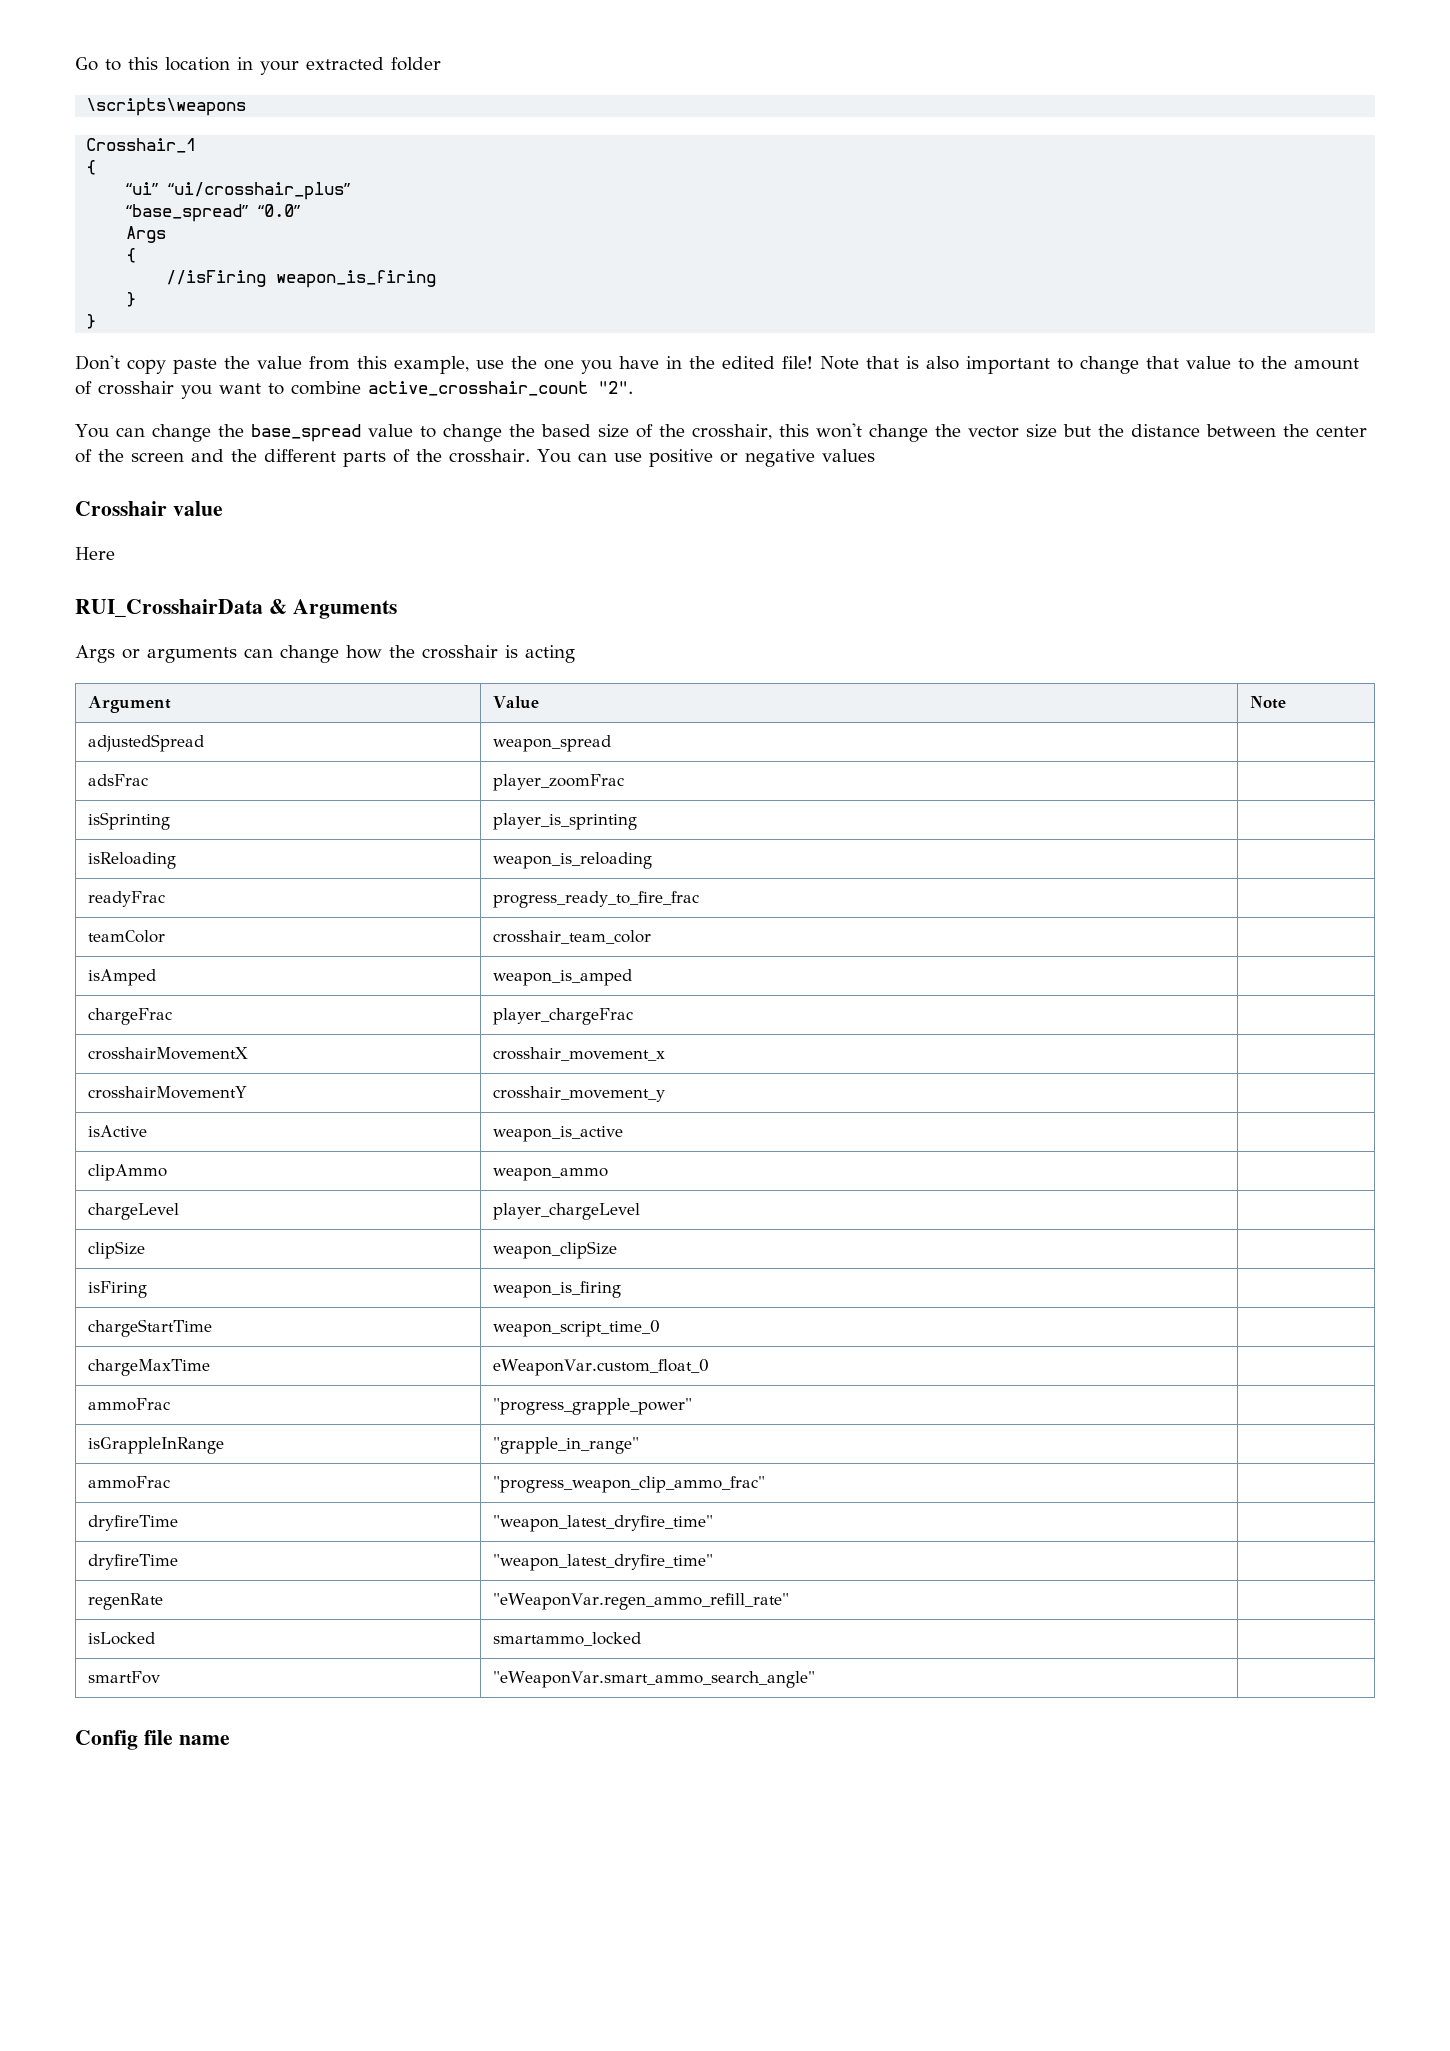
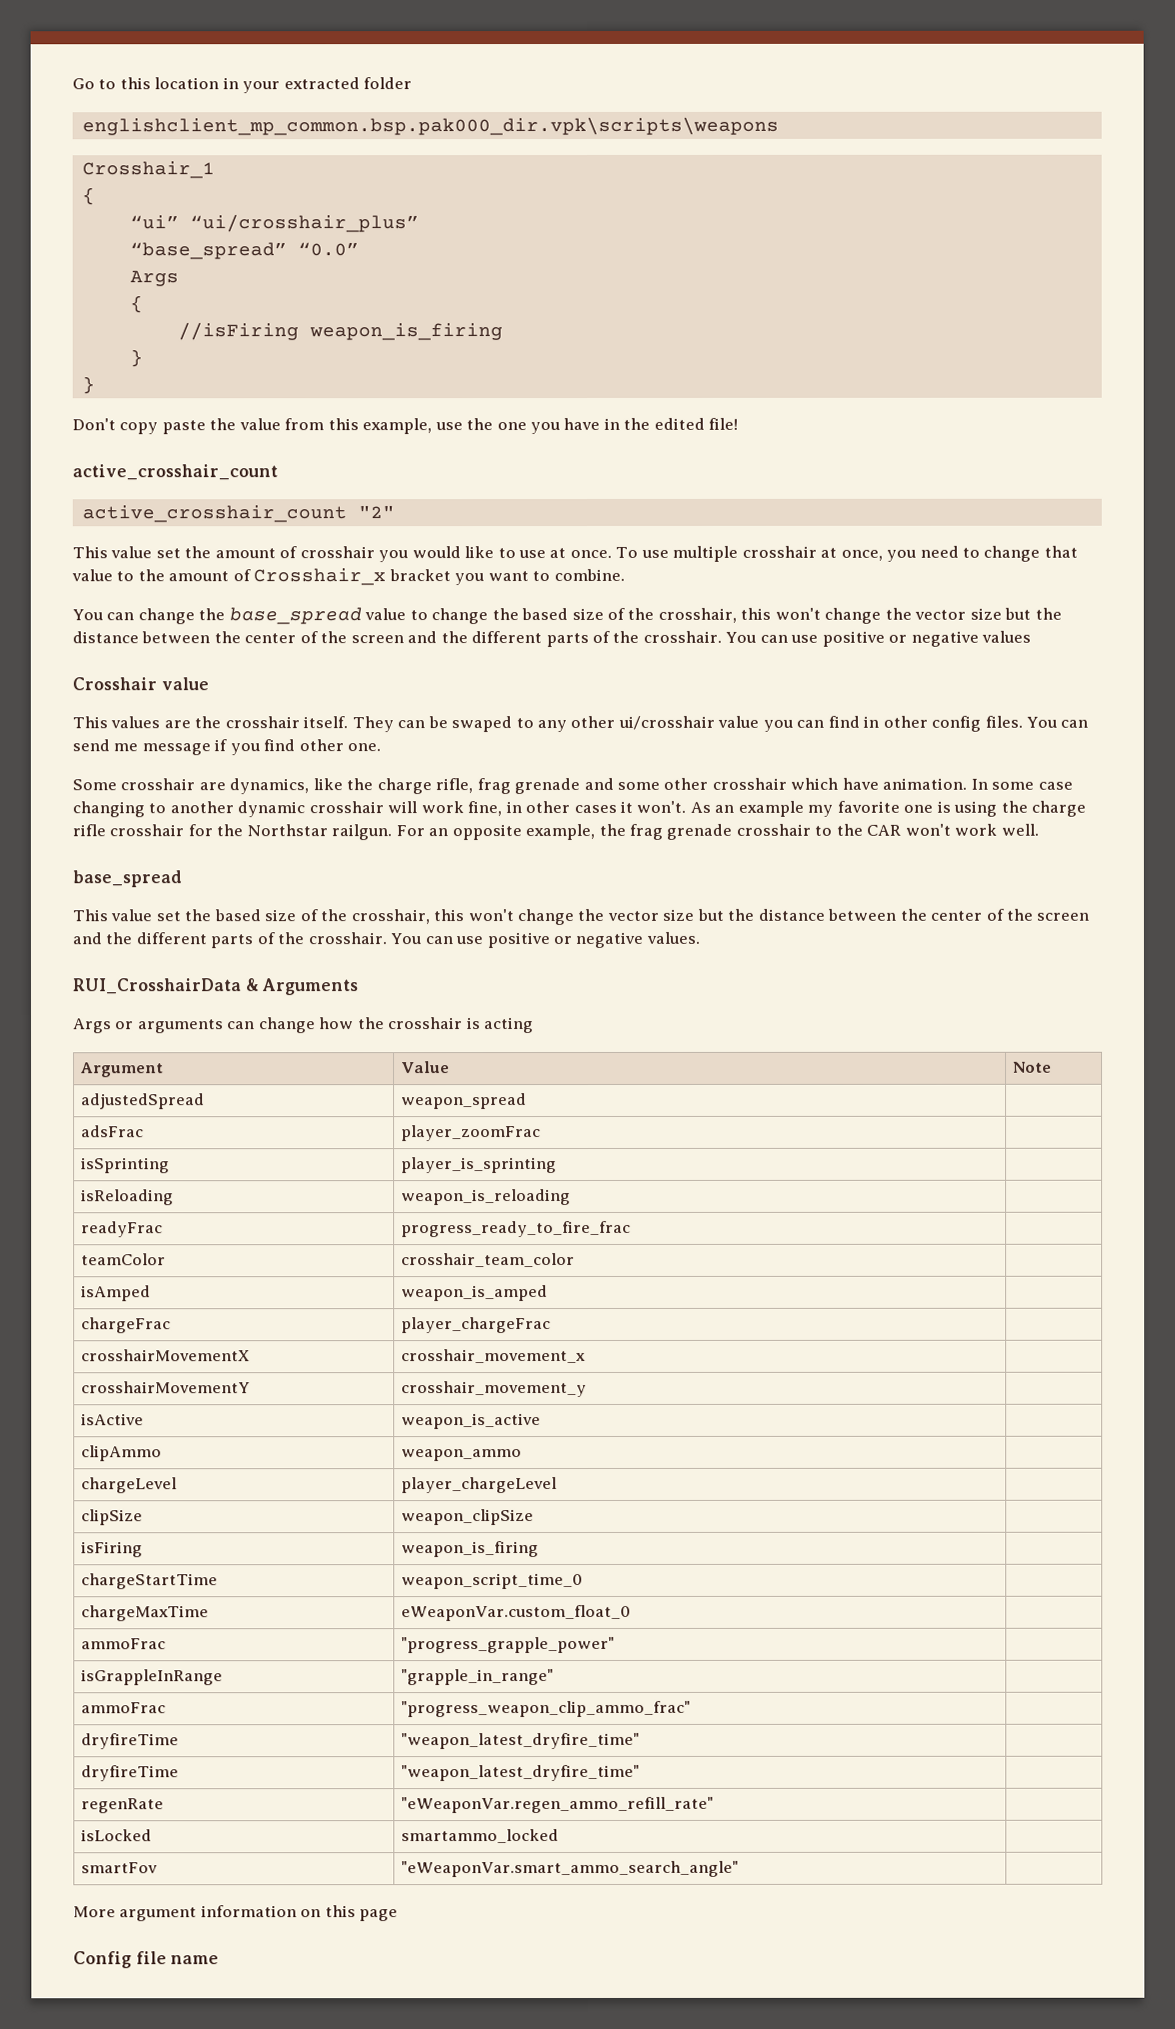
- \scripts\weapons
+ englishclient_mp_common.bsp.pak000_dir.vpk\scripts\weapons
- Don't copy paste the value from this example, use the one you have in the edited file! Note that is also important to change that value to the amount of crosshair you want to combine active_crosshair_count "2".
+ Don't copy paste the value from this example, use the one you have in the edited file!
+ active_crosshair_count
+ active_crosshair_count "2"
+ This value set the amount of crosshair you would like to use at once. To use multiple crosshair at once, you need to change that value to the amount of Crosshair_x bracket you want to combine.
- Here
+ This values are the crosshair itself. They can be swaped to any other ui/crosshair value you can find in other config files. You can send me message if you find other one.
+ Some crosshair are dynamics, like the charge rifle, frag grenade and some other crosshair which have animation. In some case changing to another dynamic crosshair will work fine, in other cases it won't. As an example my favorite one is using the charge rifle crosshair for the Northstar railgun. For an opposite example, the frag grenade crosshair to the CAR won't work well.
+ base_spread
+ This value set the based size of the crosshair, this won't change the vector size but the distance between the center of the screen and the different parts of the crosshair. You can use positive or negative values.
+ More argument information on this page

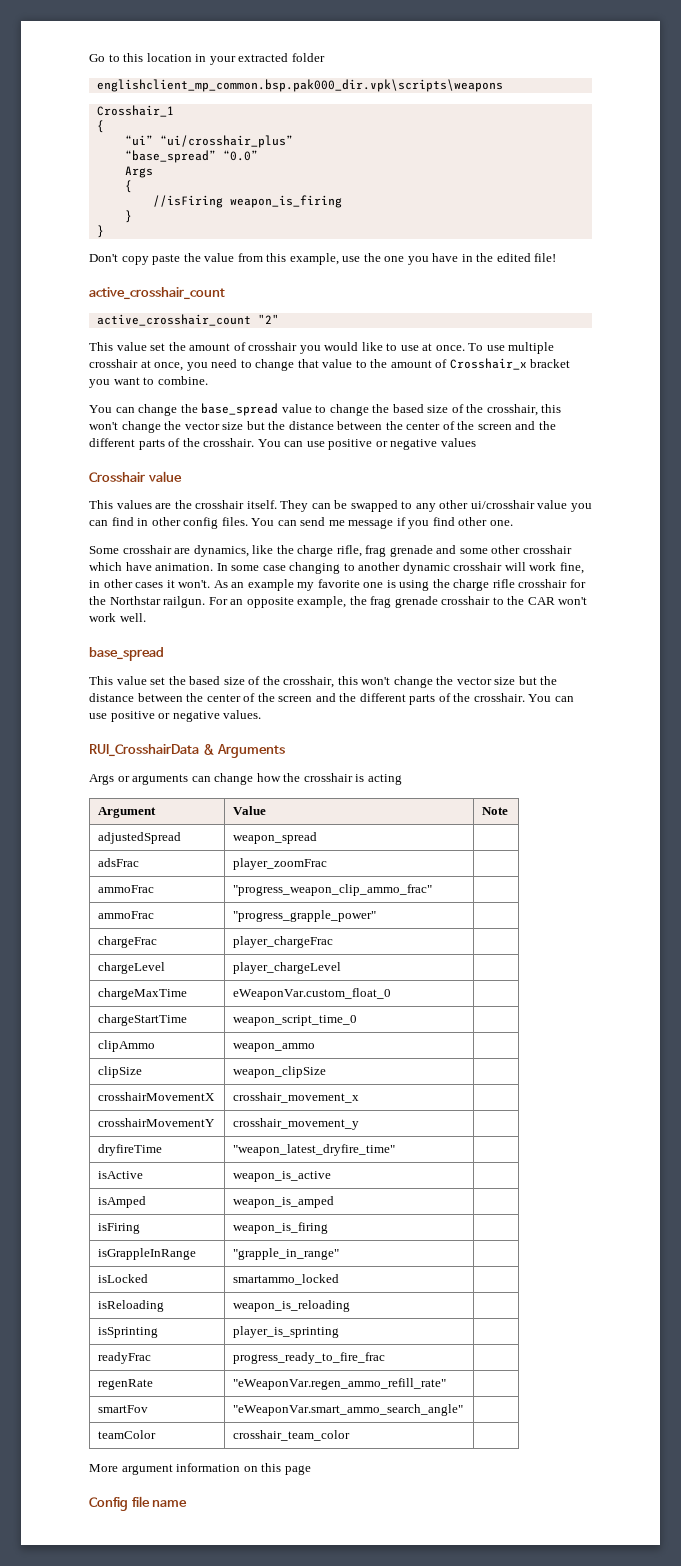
- They can be swaped to any other ui/crosshair value you can find in other config files.
+ They can be swapped to any other ui/crosshair value you can find in other config files.
- isSprinting | player_is_sprinting |
- isReloading | weapon_is_reloading |
- readyFrac | progress_ready_to_fire_frac |
- teamColor | crosshair_team_color |
- isAmped | weapon_is_amped |
+ ammoFrac | "progress_weapon_clip_ammo_frac" |
+ ammoFrac | "progress_grapple_power" |
  chargeFrac | player_chargeFrac |
+ chargeLevel | player_chargeLevel |
+ chargeMaxTime | eWeaponVar.custom_float_0 |
+ chargeStartTime | weapon_script_time_0 |
+ clipAmmo | weapon_ammo |
+ clipSize | weapon_clipSize |
+ dryfireTime | "weapon_latest_dryfire_time" |
- clipAmmo | weapon_ammo |
- chargeLevel | player_chargeLevel |
- clipSize | weapon_clipSize |
+ isAmped | weapon_is_amped |
  isFiring | weapon_is_firing |
- chargeStartTime | weapon_script_time_0 |
- chargeMaxTime | eWeaponVar.custom_float_0 |
- ammoFrac | "progress_grapple_power" |
  isGrappleInRange | "grapple_in_range" |
- ammoFrac | "progress_weapon_clip_ammo_frac" |
- dryfireTime | "weapon_latest_dryfire_time" |
- dryfireTime | "weapon_latest_dryfire_time" |
+ isLocked | smartammo_locked |
+ isReloading | weapon_is_reloading |
+ isSprinting | player_is_sprinting |
+ readyFrac | progress_ready_to_fire_frac |
- isLocked | smartammo_locked |
+ teamColor | crosshair_team_color |

